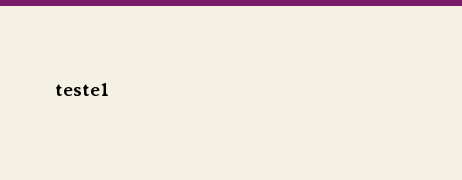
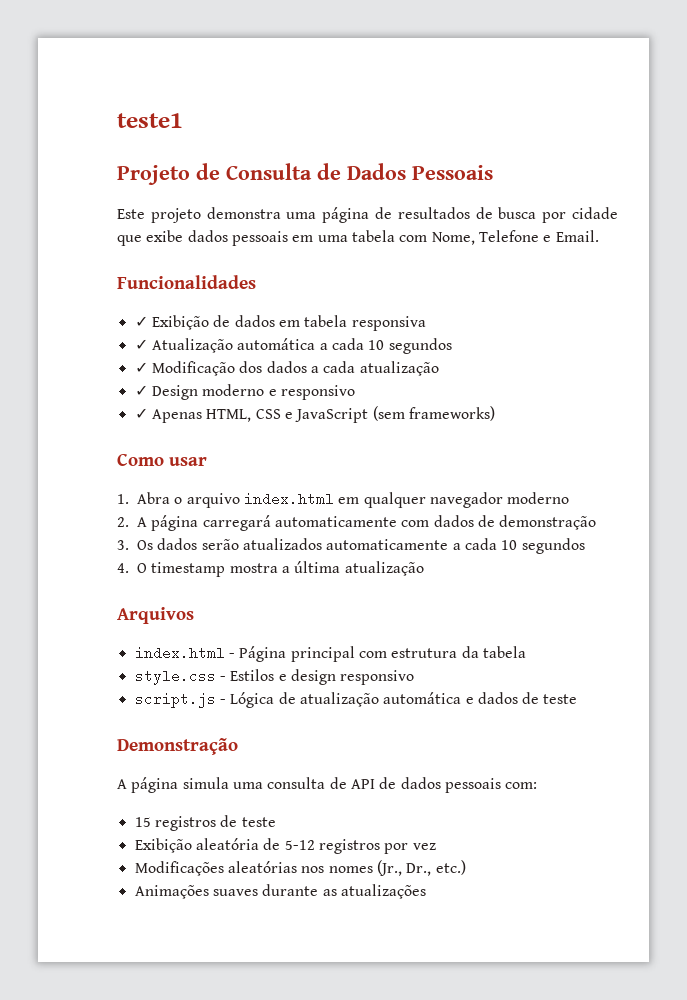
+ Projeto de Consulta de Dados Pessoais
+ Este projeto demonstra uma página de resultados de busca por cidade que exibe dados pessoais em uma tabela com Nome, Telefone e Email.
+ Funcionalidades
+ ✓ Exibição de dados em tabela responsiva
+ ✓ Atualização automática a cada 10 segundos
+ ✓ Modificação dos dados a cada atualização
+ ✓ Design moderno e responsivo
+ ✓ Apenas HTML, CSS e JavaScript (sem frameworks)
+ Como usar
+ 1. Abra o arquivo index.html em qualquer navegador moderno
+ 2. A página carregará automaticamente com dados de demonstração
+ 3. Os dados serão atualizados automaticamente a cada 10 segundos
+ 4. O timestamp mostra a última atualização
+ Arquivos
+ index.html - Página principal com estrutura da tabela
+ style.css - Estilos e design responsivo
+ script.js - Lógica de atualização automática e dados de teste
+ Demonstração
+ A página simula uma consulta de API de dados pessoais com:
+ 15 registros de teste
+ Exibição aleatória de 5-12 registros por vez
+ Modificações aleatórias nos nomes (Jr., Dr., etc.)
+ Animações suaves durante as atualizações

